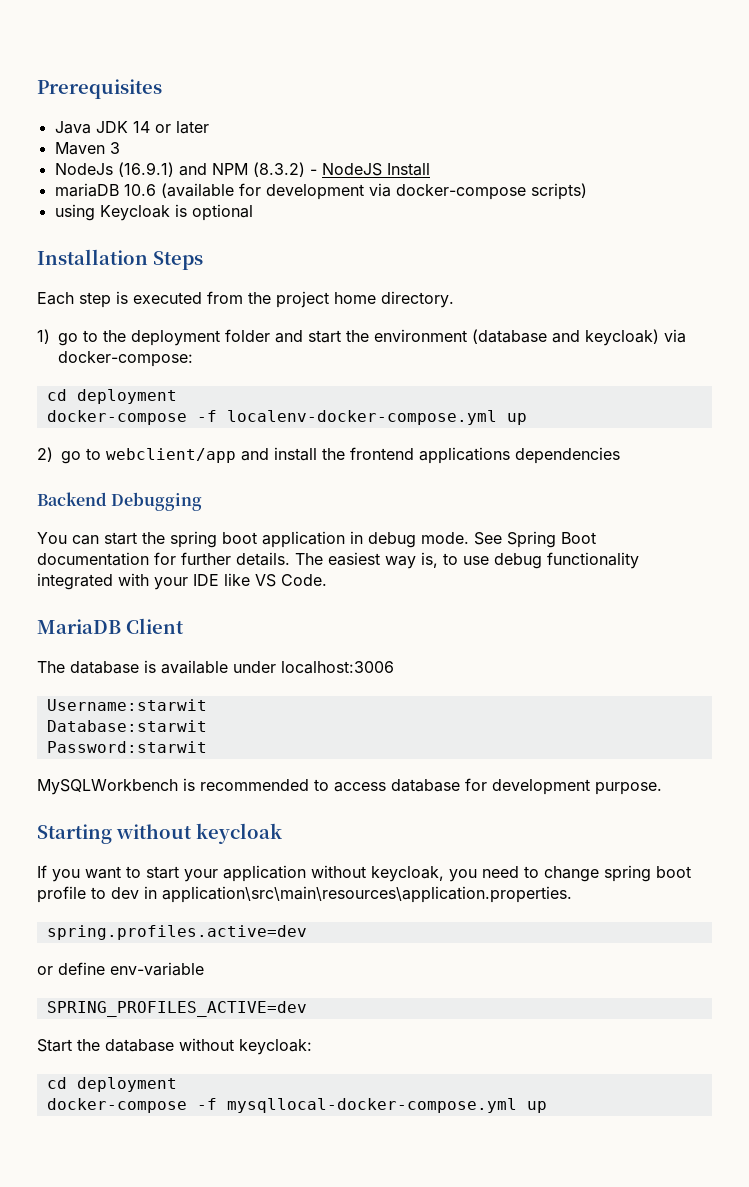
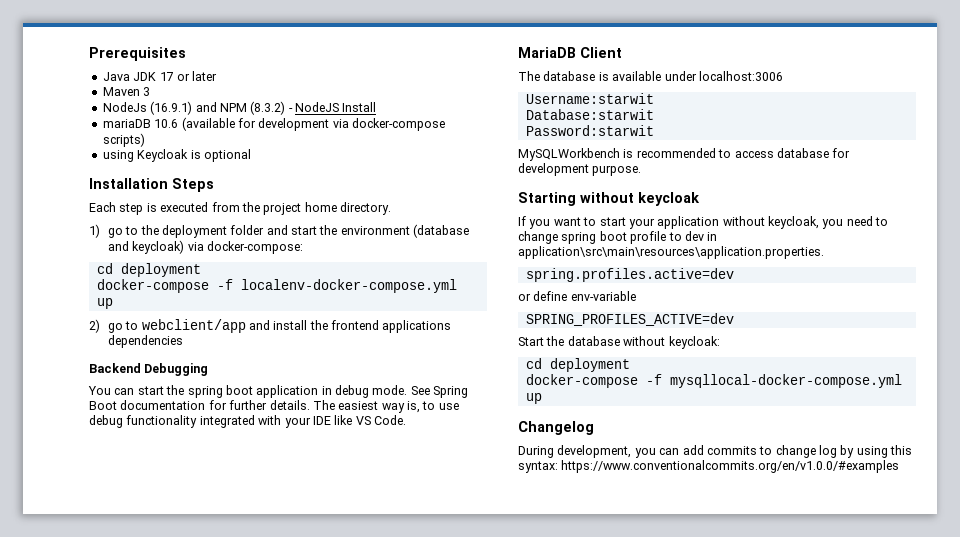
- Java JDK 14 or later
+ Java JDK 17 or later
+ Changelog
+ During development, you can add commits to change log by using this syntax: https://www.conventionalcommits.org/en/v1.0.0/#examples

